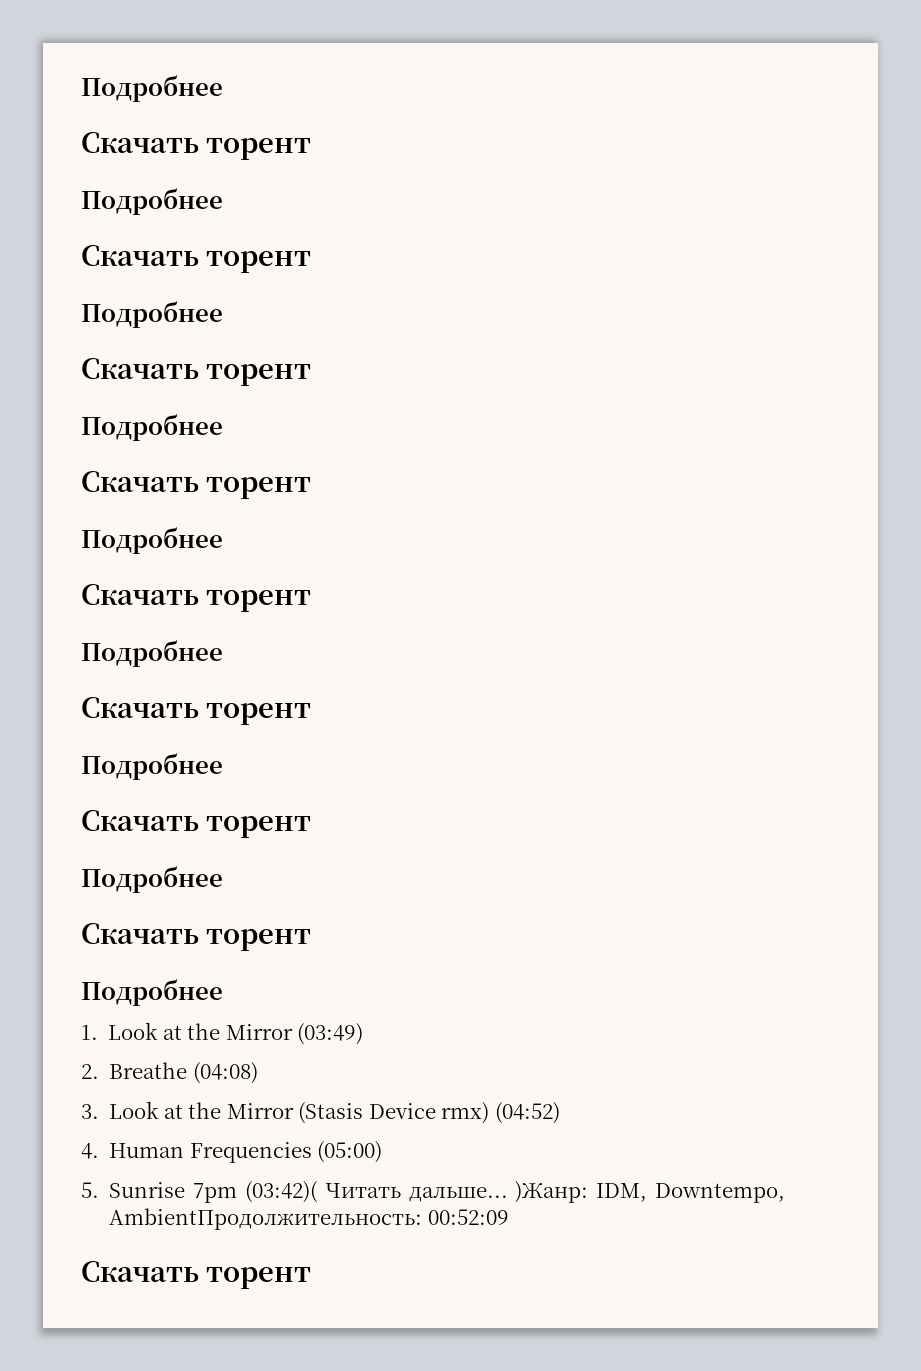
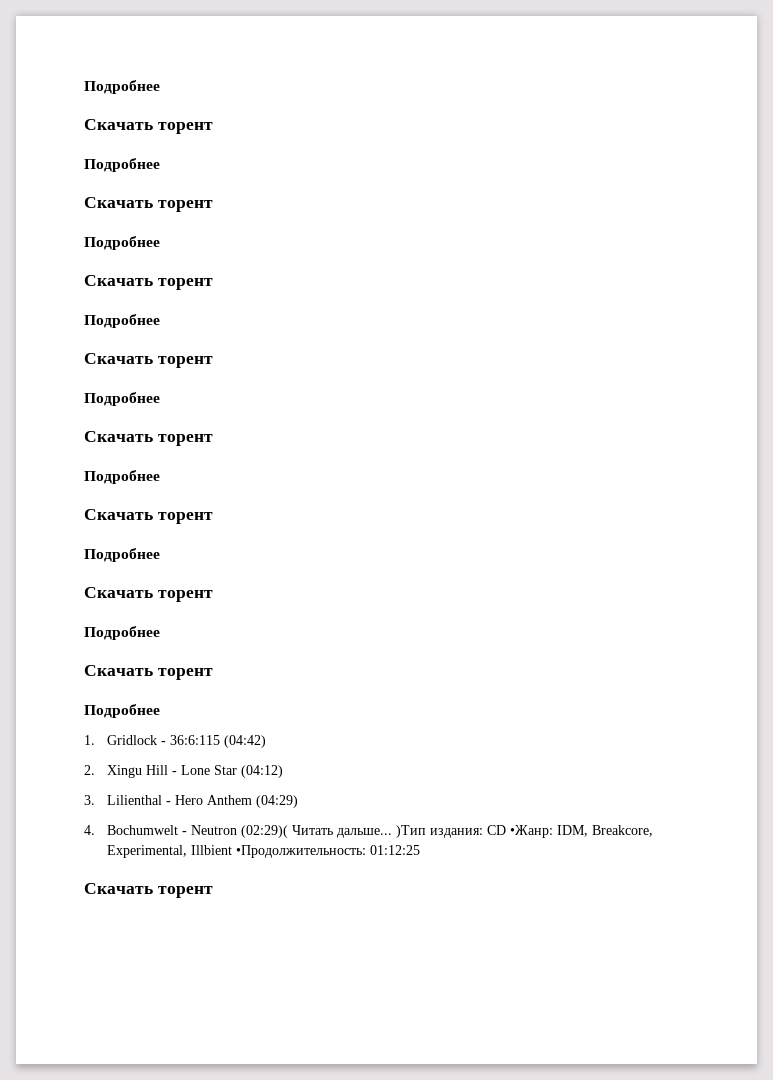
- 1. Look at the Mirror (03:49)
- 2. Breathe (04:08)
- 3. Look at the Mirror (Stasis Device rmx) (04:52)
- 4. Human Frequencies (05:00)
- 5. Sunrise 7pm (03:42)( Читать дальше... )Жанр: IDM, Downtempo, AmbientПродолжительность: 00:52:09
+ 1. Gridlock - 36:6:115 (04:42)
+ 2. Xingu Hill - Lone Star (04:12)
+ 3. Lilienthal - Hero Anthem (04:29)
+ 4. Bochumwelt - Neutron (02:29)( Читать дальше... )Тип издания: CD •Жанр: IDM, Breakcore, Experimental, Illbient •Продолжительность: 01:12:25

